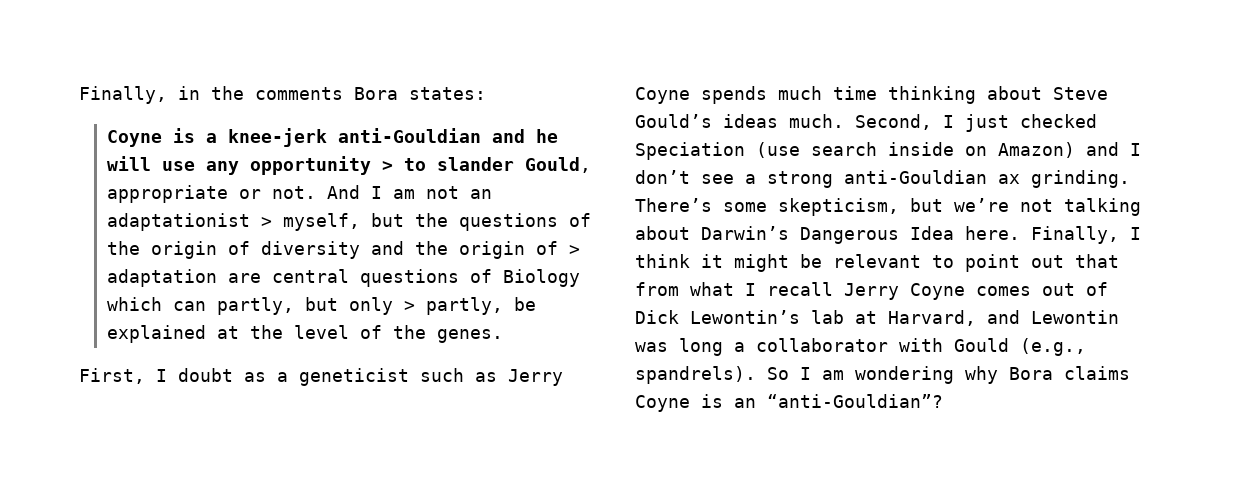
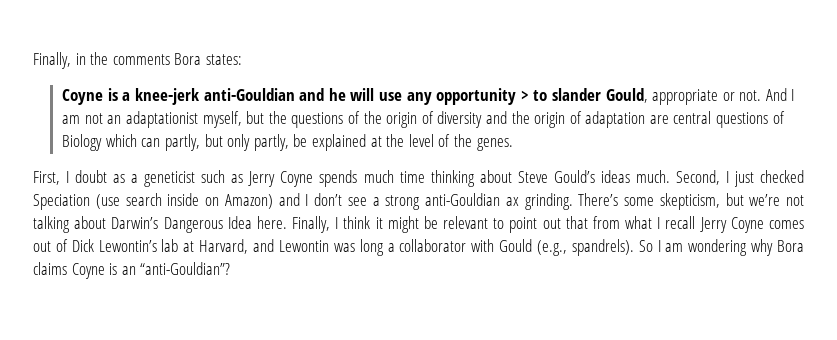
- And I am not an adaptationist > myself, but the questions of the origin of diversity and the origin of > adaptation are central questions of Biology which can partly, but only > partly, be explained at the level of the genes.
+ And I am not an adaptationist myself, but the questions of the origin of diversity and the origin of adaptation are central questions of Biology which can partly, but only partly, be explained at the level of the genes.

